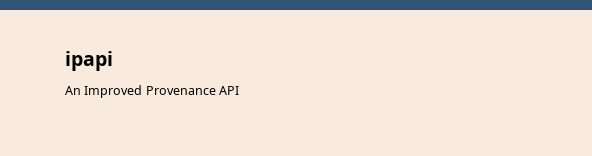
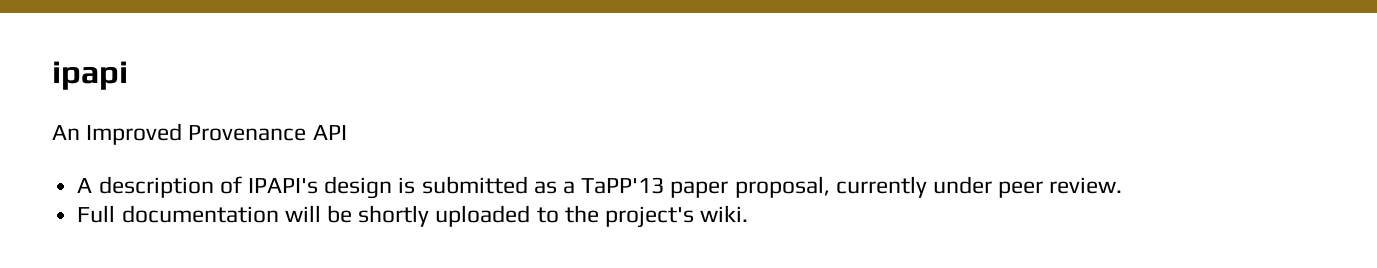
+ A description of IPAPI's design is submitted as a TaPP'13 paper proposal, currently under peer review.
+ Full documentation will be shortly uploaded to the project's wiki.

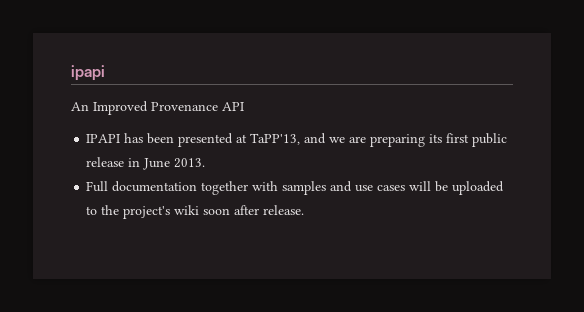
- A description of IPAPI's design is submitted as a TaPP'13 paper proposal, currently under peer review.
- Full documentation will be shortly uploaded to the project's wiki.
+ IPAPI has been presented at TaPP'13, and we are preparing its first public release in June 2013.
+ Full documentation together with samples and use cases will be uploaded to the project's wiki soon after release.

